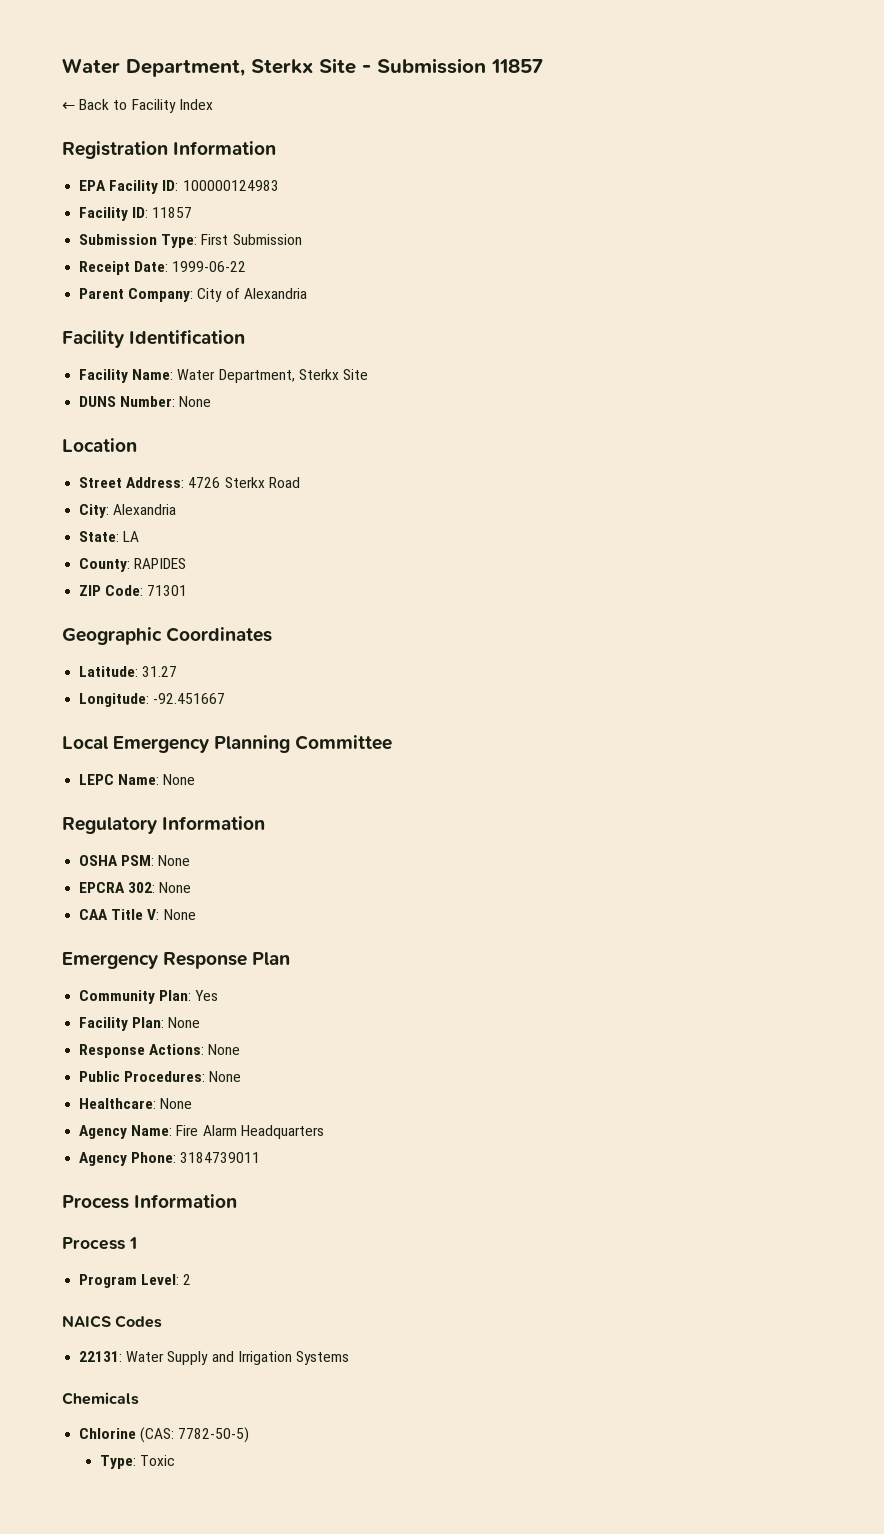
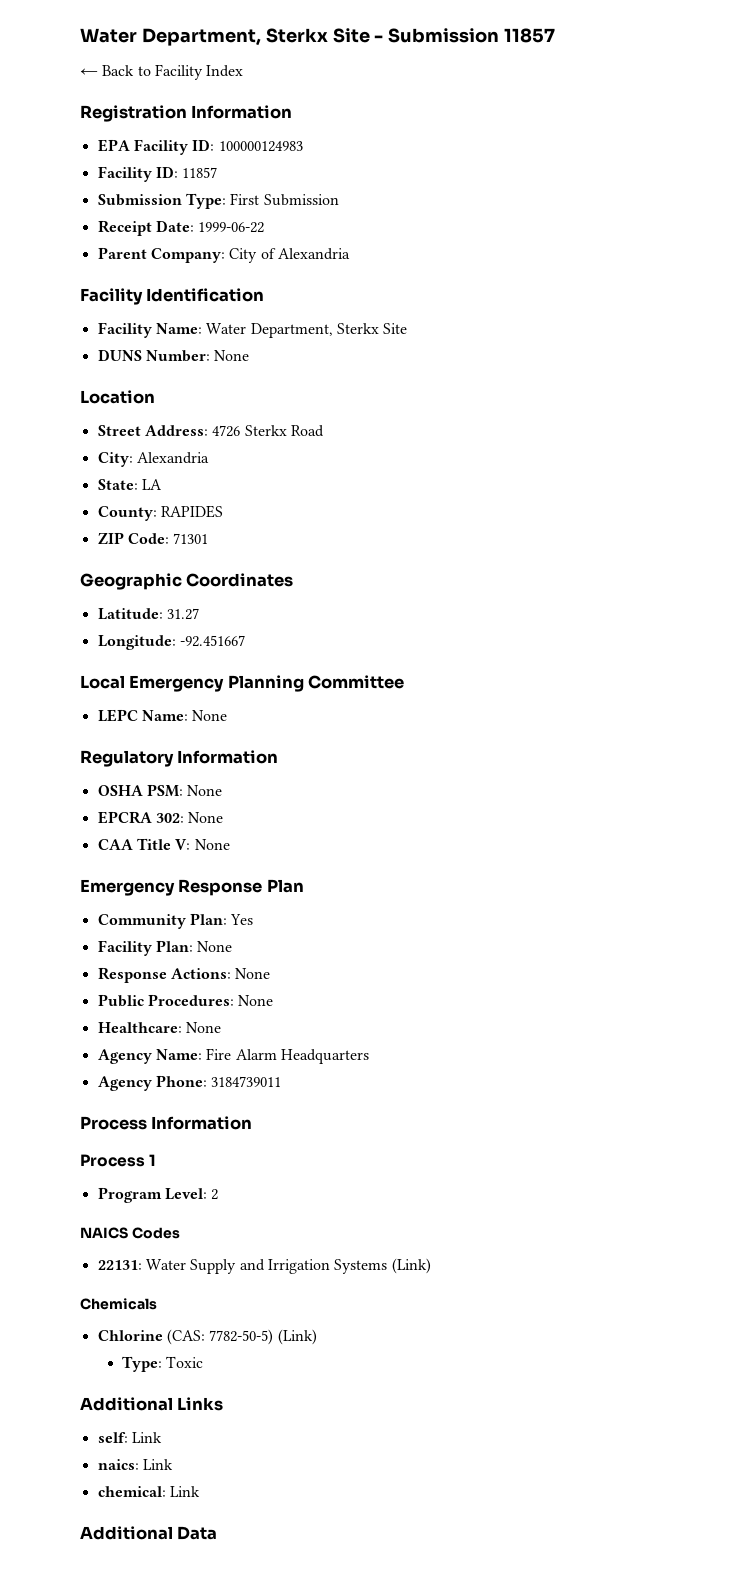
- 22131: Water Supply and Irrigation Systems
+ 22131: Water Supply and Irrigation Systems (Link)
- Chlorine (CAS: 7782-50-5)
+ Chlorine (CAS: 7782-50-5) (Link)
+ Additional Links
+ self: Link
+ naics: Link
+ chemical: Link
+ Additional Data

